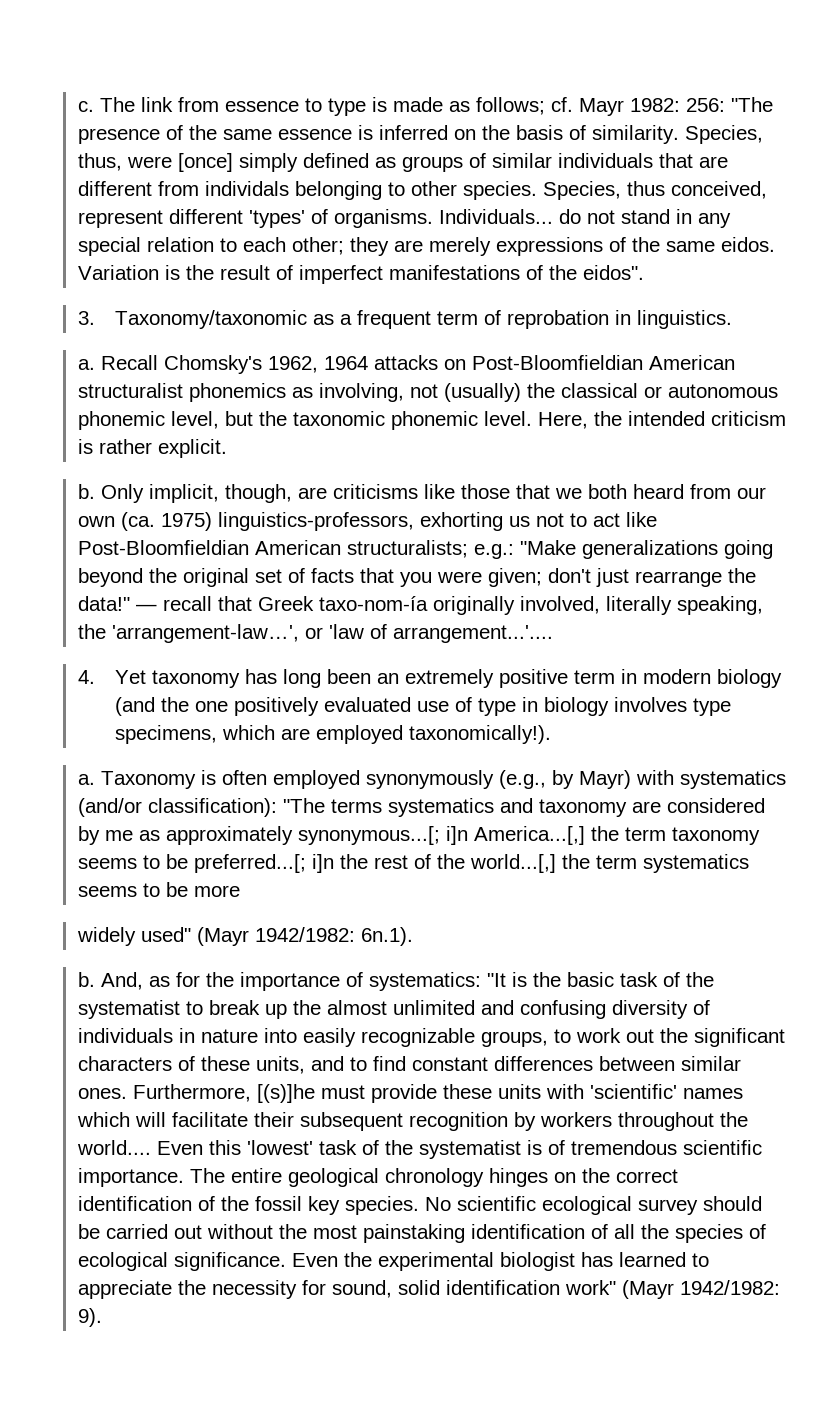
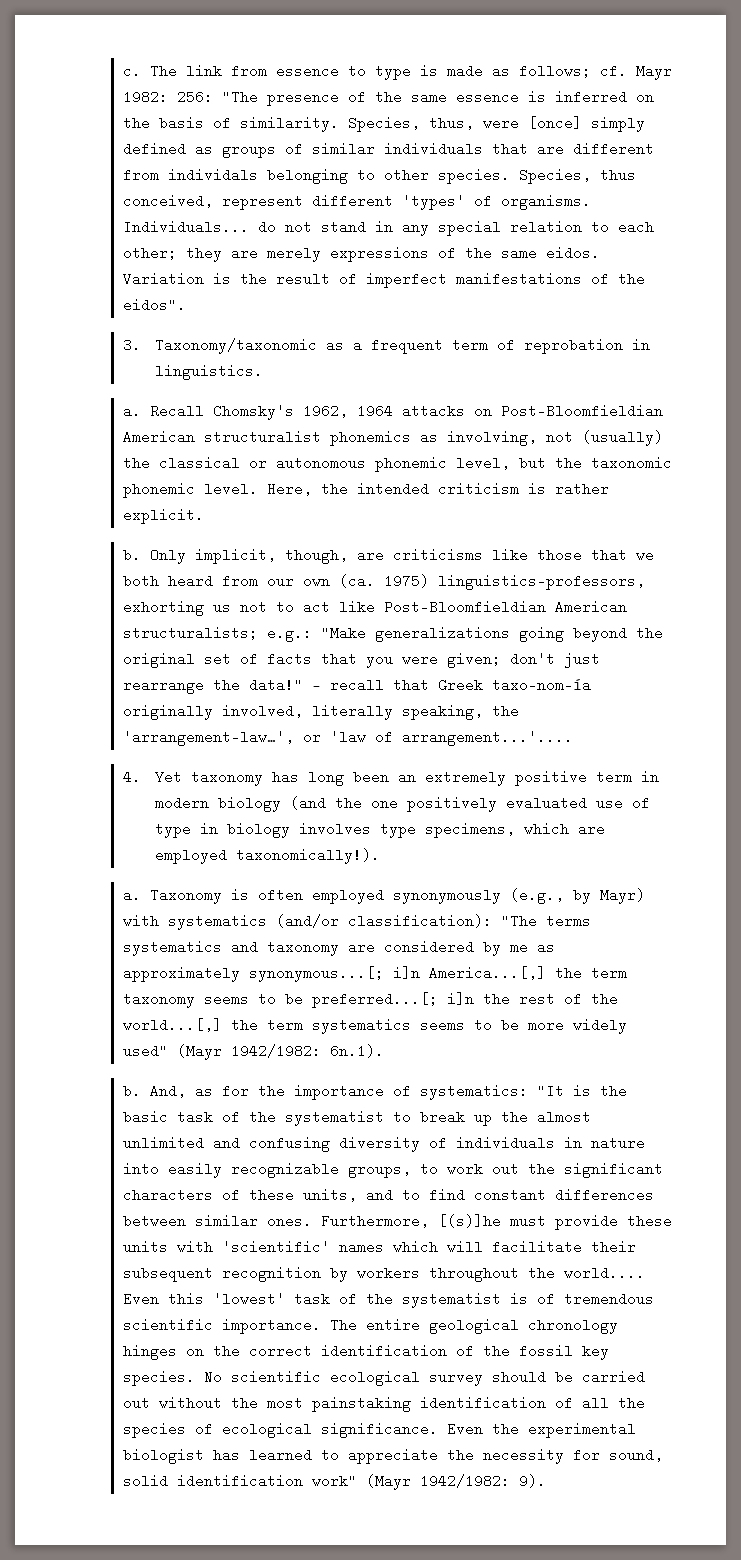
- Taxonomy is often employed synonymously (e.g., by Mayr) with systematics (and/or classification): "The terms systematics and taxonomy are considered by me as approximately synonymous...[; i]n America...[,] the term taxonomy seems to be preferred...[; i]n the rest of the world...[,] the term systematics seems to be more
- widely used" (Mayr 1942/1982: 6n.1).
+ Taxonomy is often employed synonymously (e.g., by Mayr) with systematics (and/or classification): "The terms systematics and taxonomy are considered by me as approximately synonymous...[; i]n America...[,] the term taxonomy seems to be preferred...[; i]n the rest of the world...[,] the term systematics seems to be more widely used" (Mayr 1942/1982: 6n.1).

